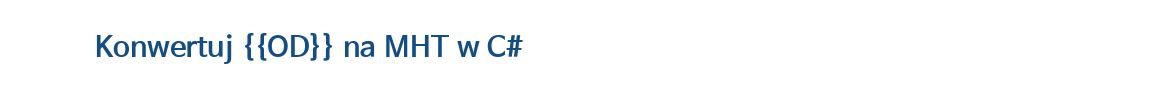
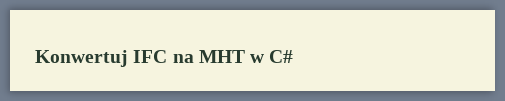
- Konwertuj {{OD}} na MHT w C#
+ Konwertuj IFC na MHT w C#

